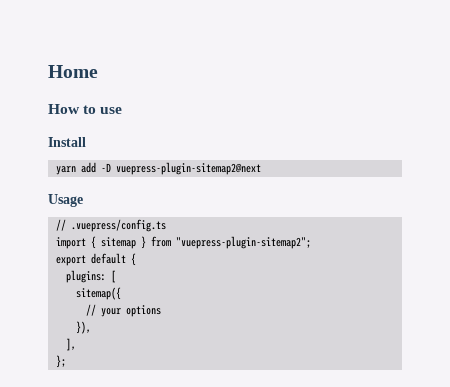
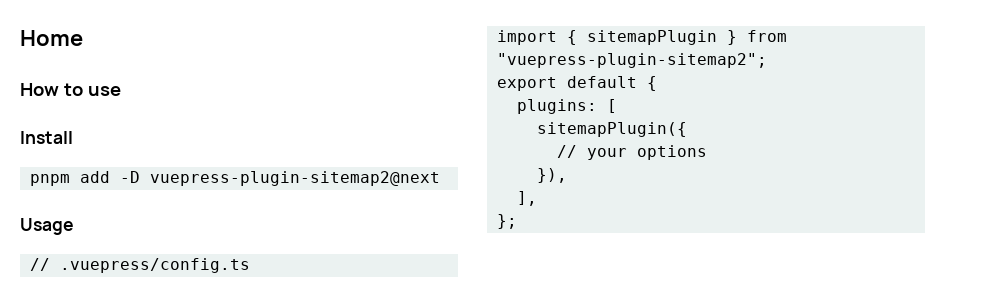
- yarn add -D vuepress-plugin-sitemap2@next
+ pnpm add -D vuepress-plugin-sitemap2@next
- import { sitemap } from "vuepress-plugin-sitemap2";
+ import { sitemapPlugin } from "vuepress-plugin-sitemap2";
- sitemap({
+ sitemapPlugin({

